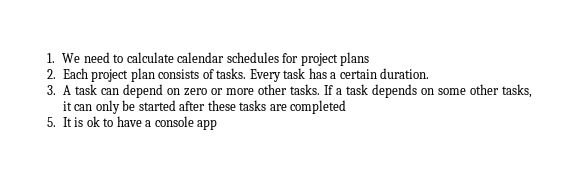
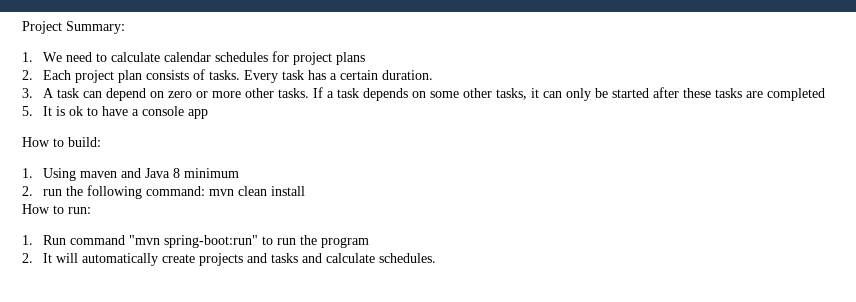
+ Project Summary:
+ How to build:
+ 1. Using maven and Java 8 minimum
+ 2. run the following command: mvn clean install
+ How to run:
+ 1. Run command "mvn spring-boot:run" to run the program
+ 2. It will automatically create projects and tasks and calculate schedules.

